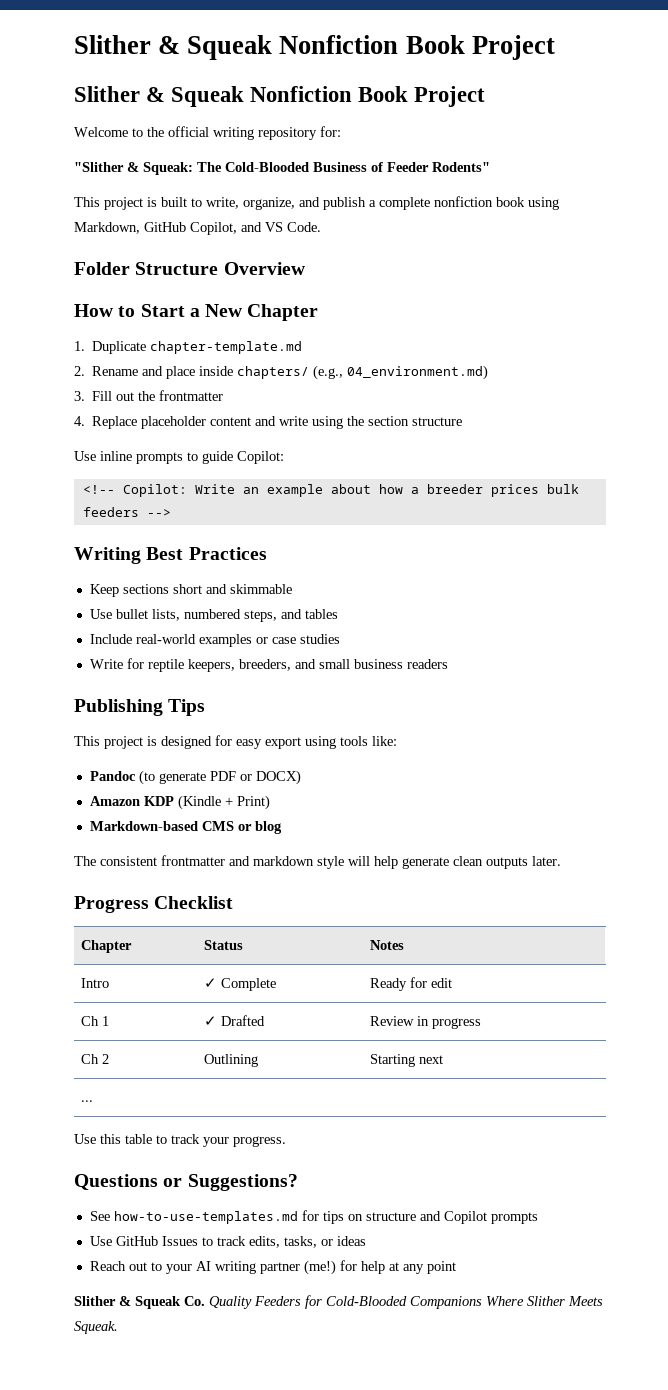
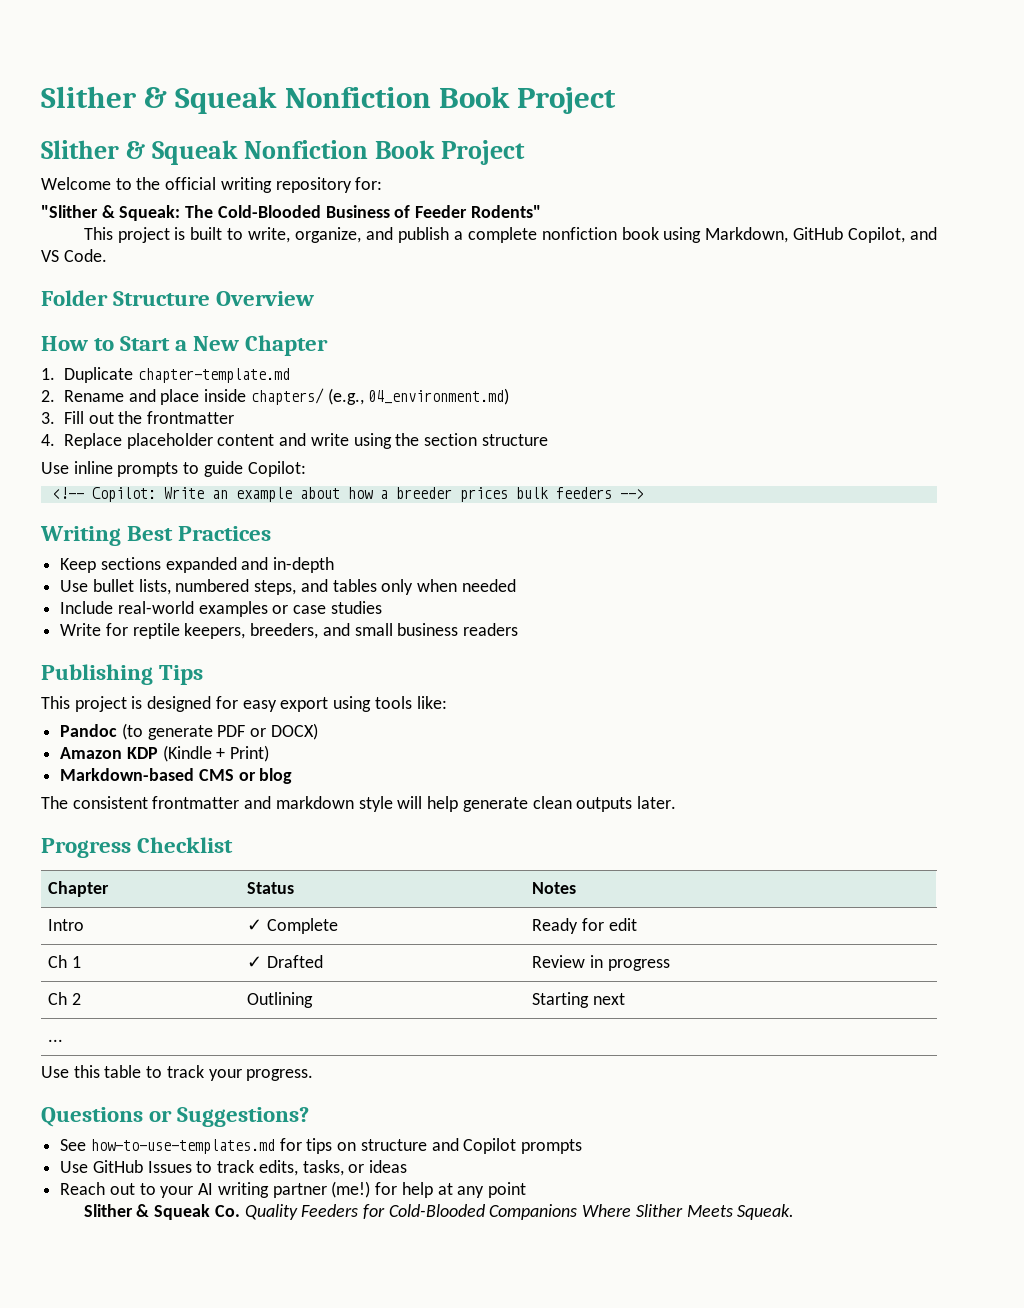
- Keep sections short and skimmable
+ Keep sections expanded and in-depth
- Use bullet lists, numbered steps, and tables
+ Use bullet lists, numbered steps, and tables only when needed

